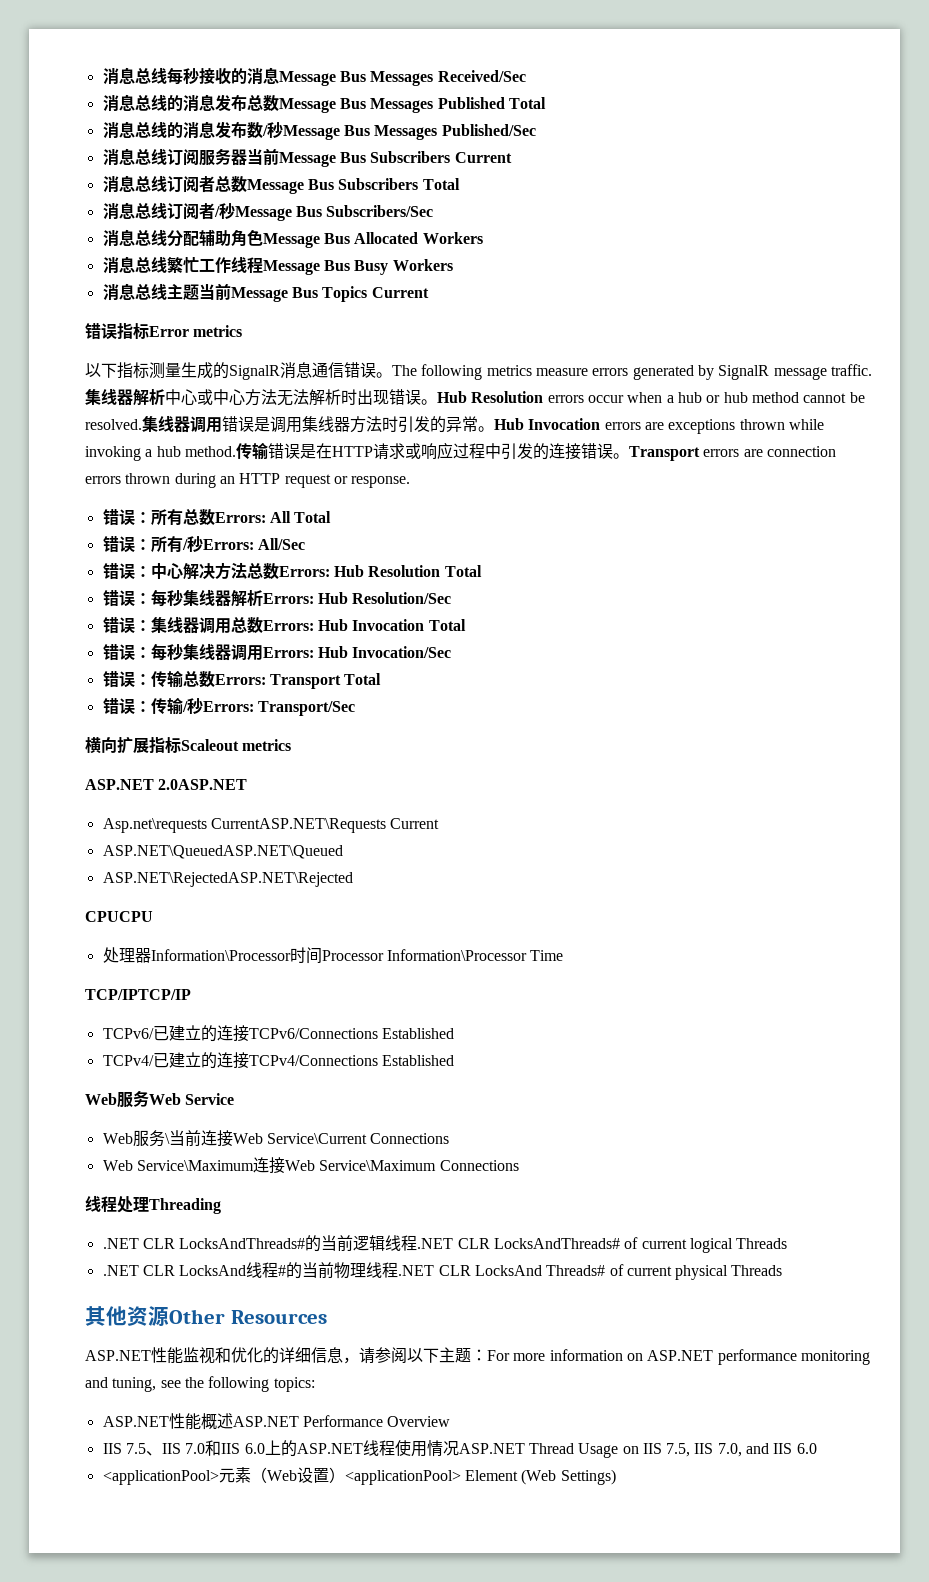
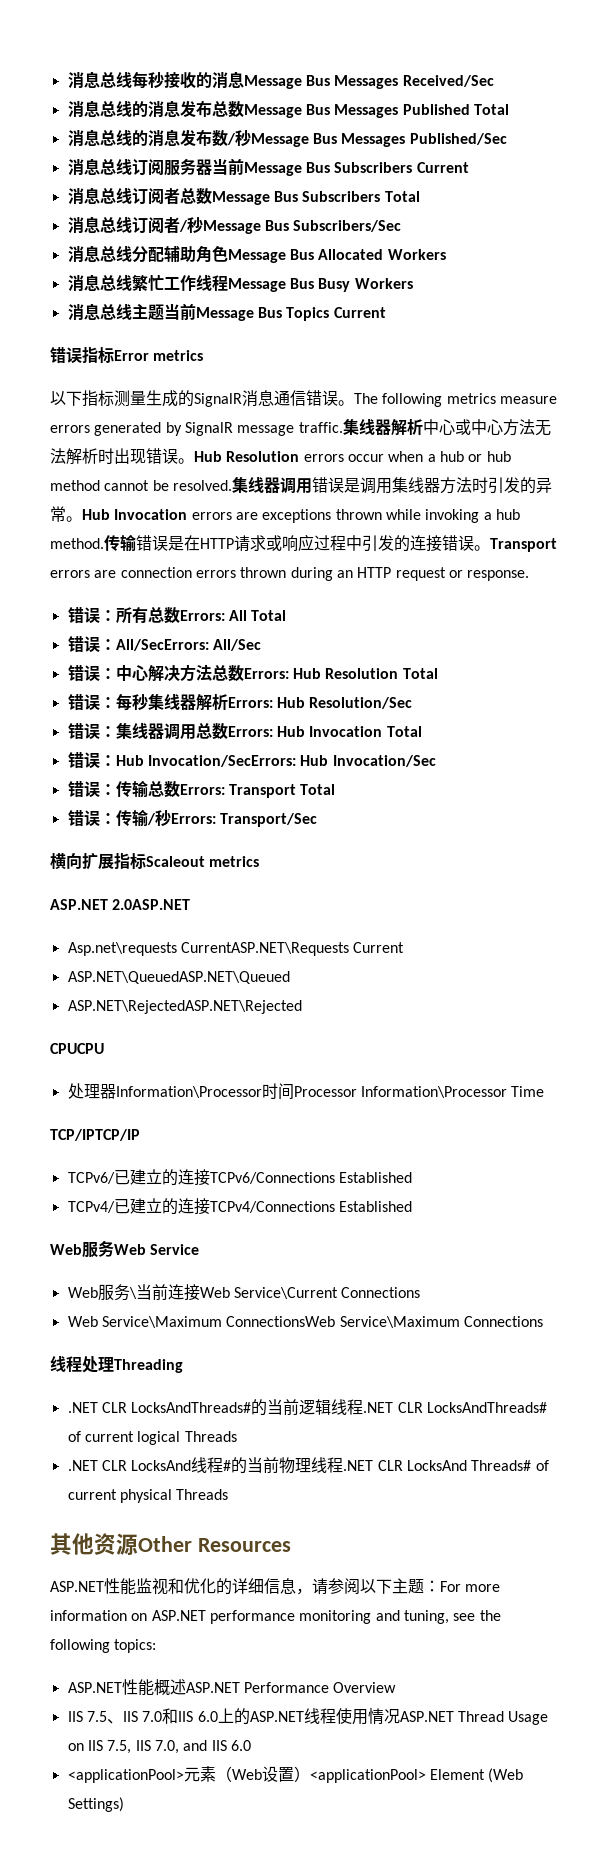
- 错误：所有/秒Errors: All/Sec
+ 错误：All/SecErrors: All/Sec
- 错误：每秒集线器调用Errors: Hub Invocation/Sec
+ 错误：Hub Invocation/SecErrors: Hub Invocation/Sec
- Web Service\Maximum连接Web Service\Maximum Connections
+ Web Service\Maximum ConnectionsWeb Service\Maximum Connections

